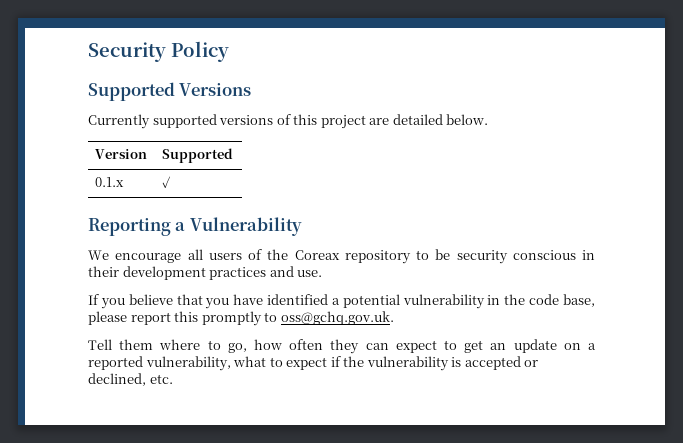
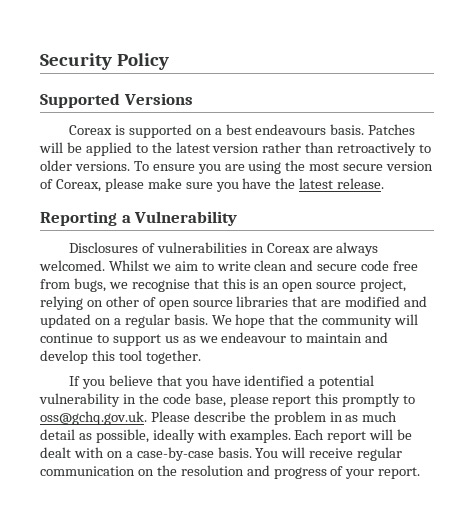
- Currently supported versions of this project are detailed below.
- Version | Supported
- 0.1.x | ✓
+ Coreax is supported on a best endeavours basis. Patches will be applied to the latest version rather than retroactively to older versions. To ensure you are using the most secure version of Coreax, please make sure you have the latest release.
  Reporting a Vulnerability
- We encourage all users of the Coreax repository to be security conscious in their development practices and use.
+ Disclosures of vulnerabilities in Coreax are always welcomed. Whilst we aim to write clean and secure code free from bugs, we recognise that this is an open source project, relying on other of open source libraries that are modified and updated on a regular basis. We hope that the community will continue to support us as we endeavour to maintain and develop this tool together.
- If you believe that you have identified a potential vulnerability in the code base, please report this promptly to oss@gchq.gov.uk.
- Tell them where to go, how often they can expect to get an update on a reported vulnerability, what to expect if the vulnerability is accepted or declined, etc.
+ If you believe that you have identified a potential vulnerability in the code base, please report this promptly to oss@gchq.gov.uk. Please describe the problem in as much detail as possible, ideally with examples. Each report will be dealt with on a case-by-case basis. You will receive regular communication on the resolution and progress of your report.

